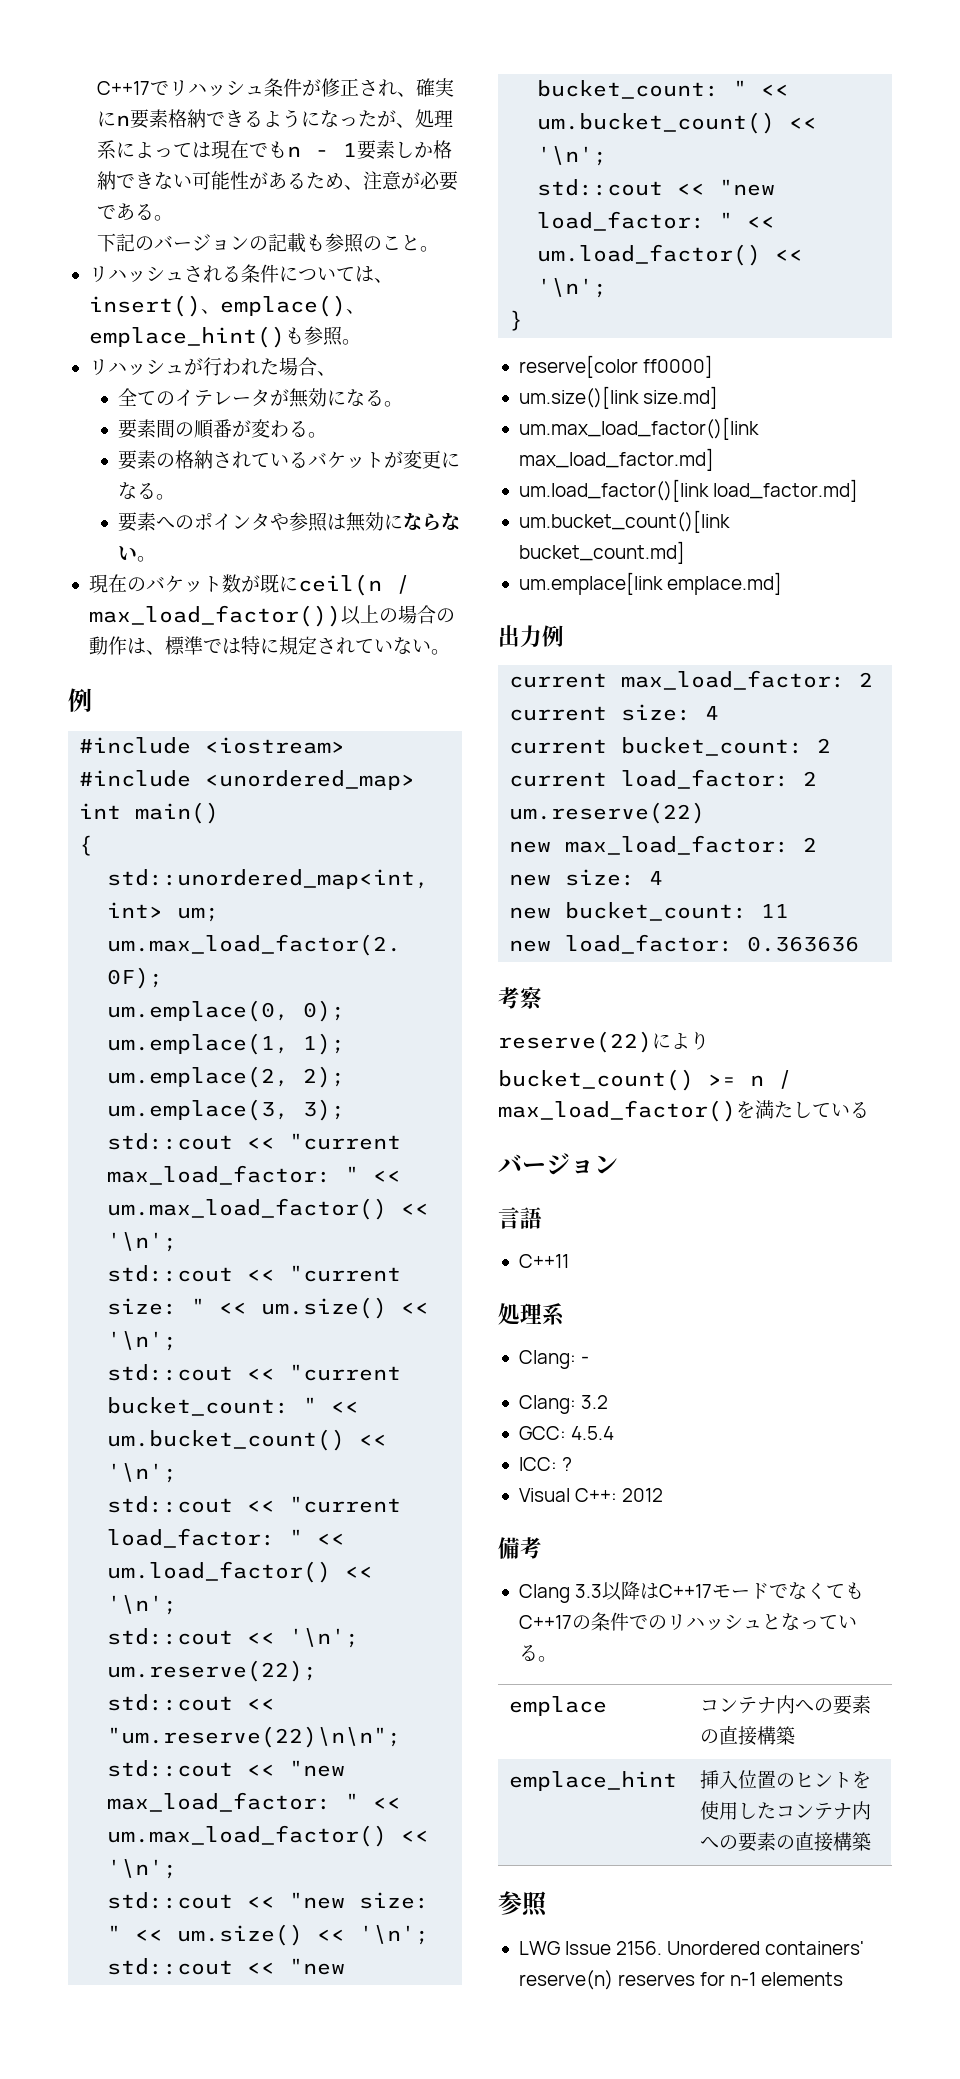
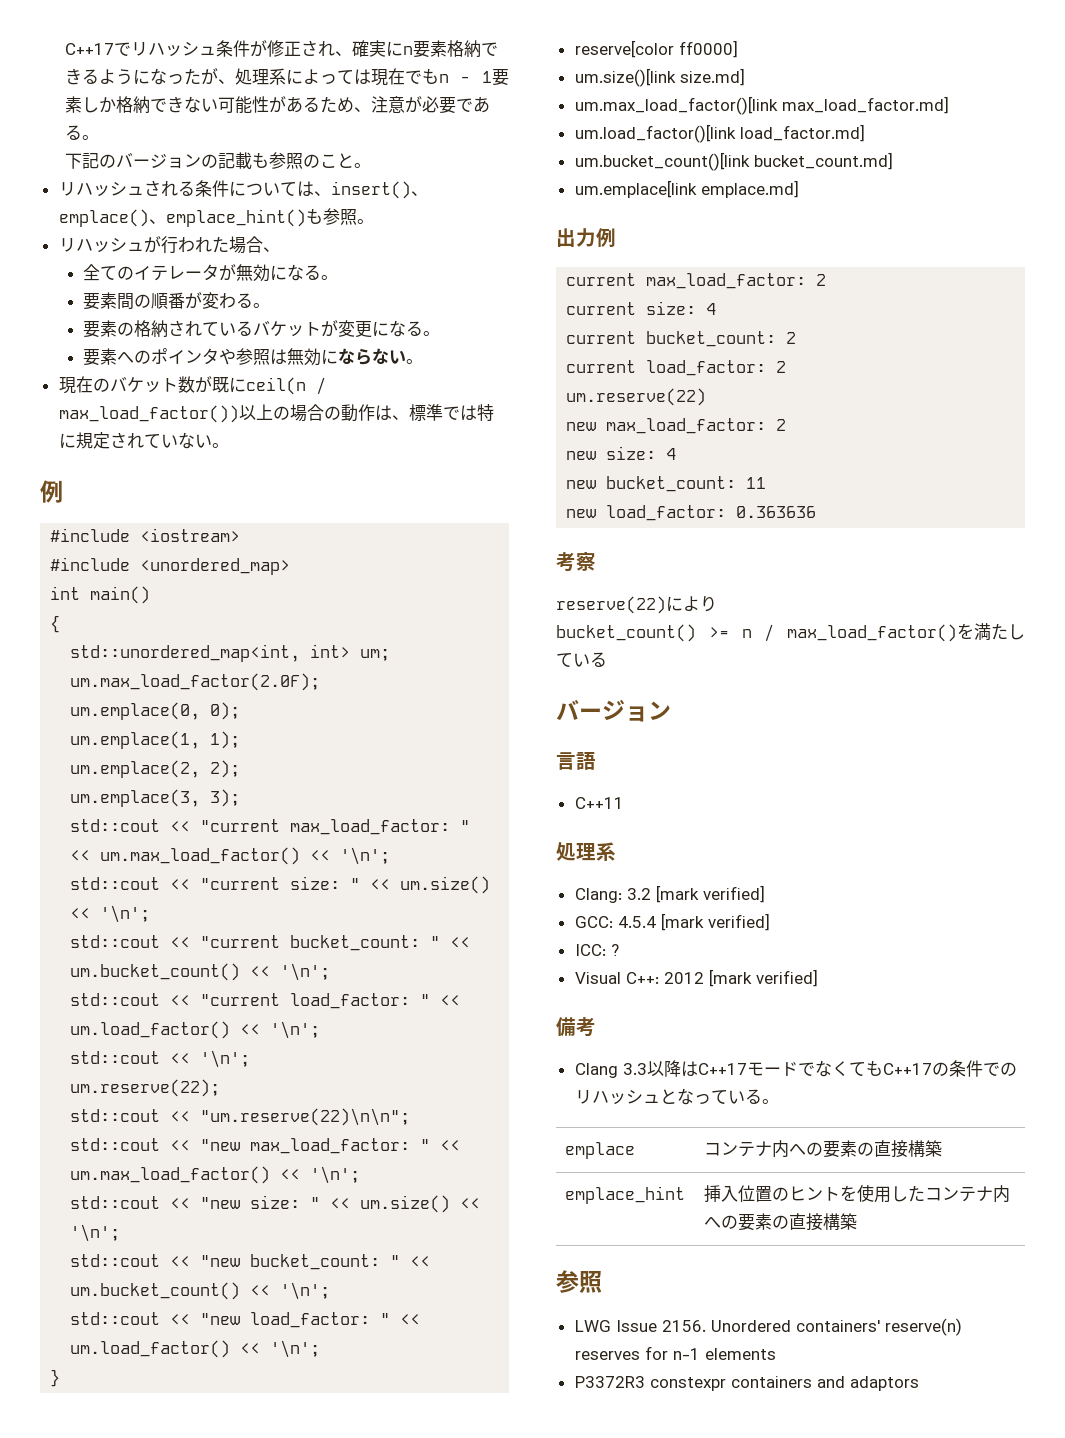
- Clang: -
- Clang: 3.2
+ Clang: 3.2 [mark verified]
- GCC: 4.5.4
+ GCC: 4.5.4 [mark verified]
- Visual C++: 2012
+ Visual C++: 2012 [mark verified]
+ P3372R3 constexpr containers and adaptors

